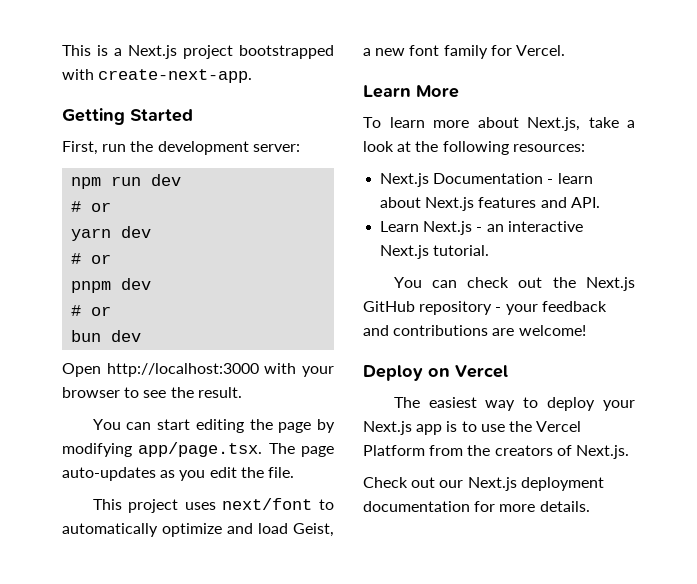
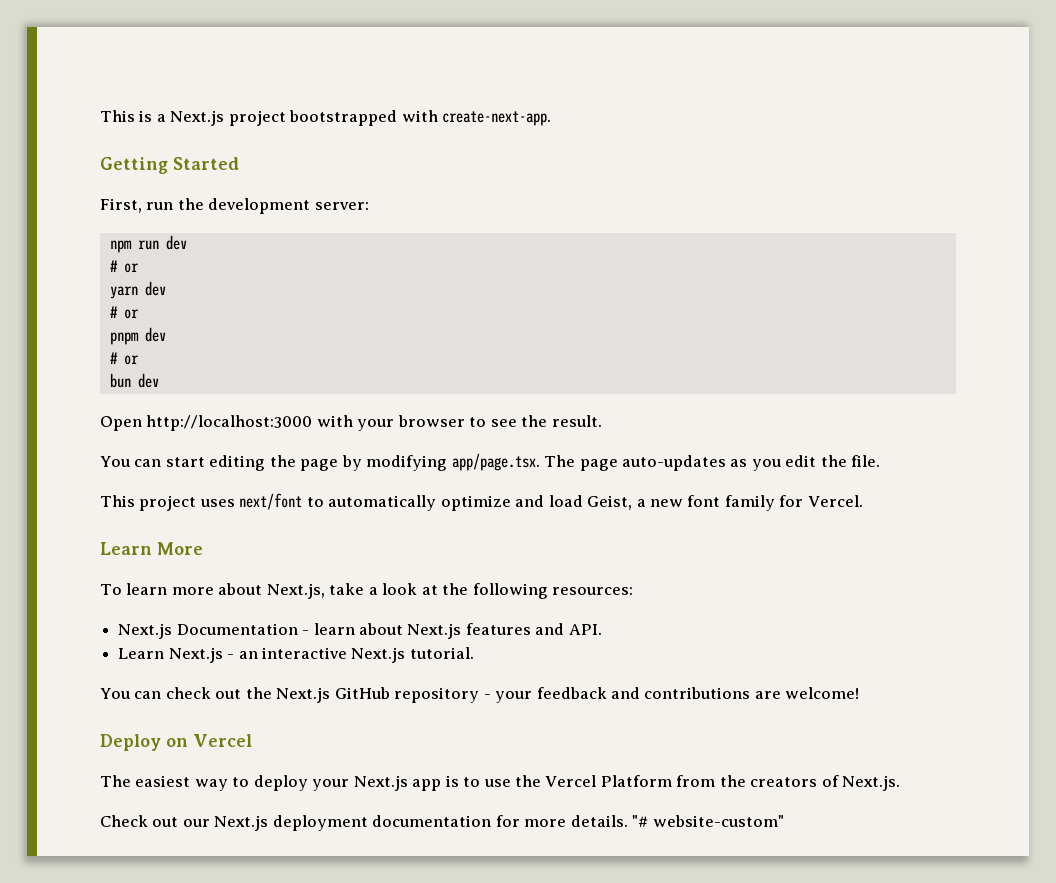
+ "# website-custom"

